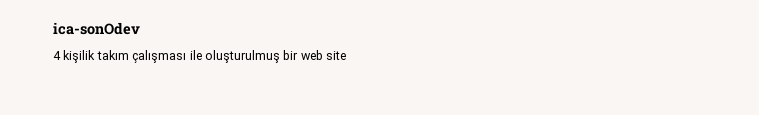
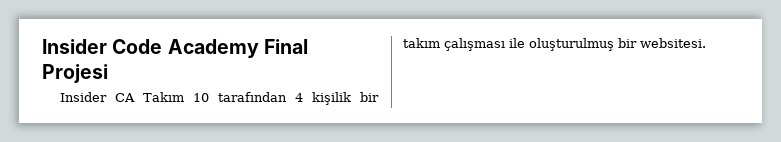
- ica-sonOdev
- 4 kişilik takım çalışması ile oluşturulmuş bir web site
+ Insider Code Academy Final Projesi
+ Insider CA Takım 10 tarafından 4 kişilik bir takım çalışması ile oluşturulmuş bir websitesi.

